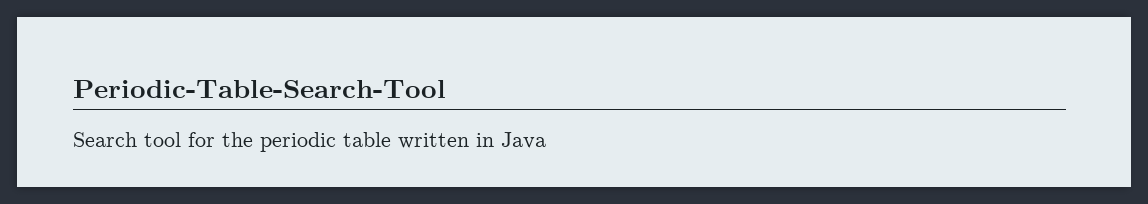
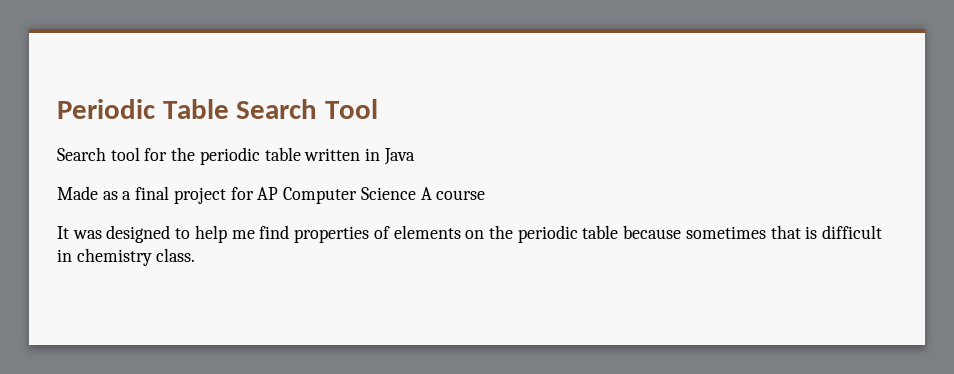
- Periodic-Table-Search-Tool
+ Periodic Table Search Tool
+ Made as a final project for AP Computer Science A course
+ It was designed to help me find properties of elements on the periodic table because sometimes that is difficult in chemistry class.

